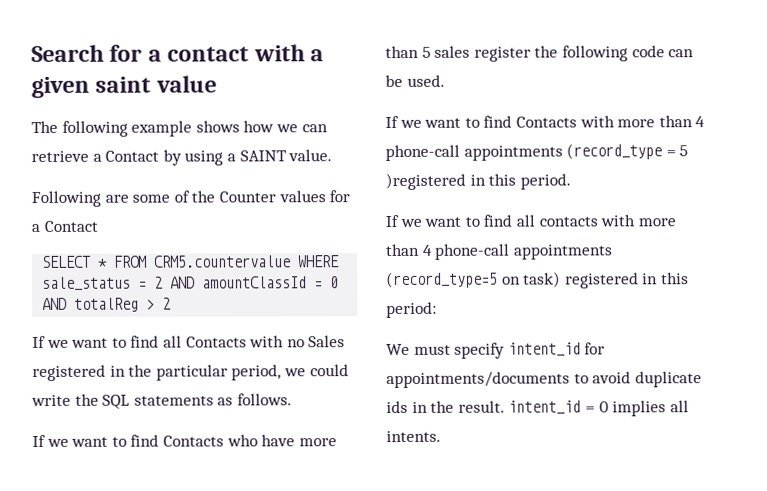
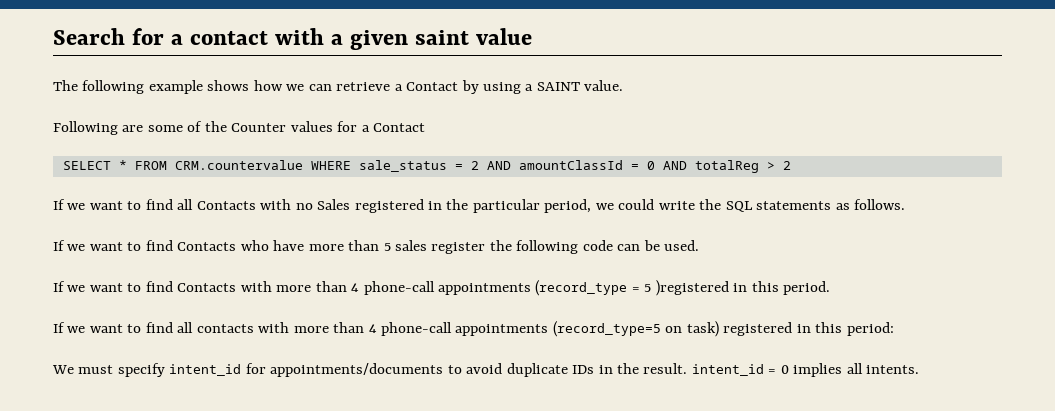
- SELECT * FROM CRM5.countervalue WHERE sale_status = 2 AND amountClassId = 0 AND totalReg > 2
+ SELECT * FROM CRM.countervalue WHERE sale_status = 2 AND amountClassId = 0 AND totalReg > 2
- We must specify intent_id for appointments/documents to avoid duplicate ids in the result. intent_id = 0 implies all intents.
+ We must specify intent_id for appointments/documents to avoid duplicate IDs in the result. intent_id = 0 implies all intents.

